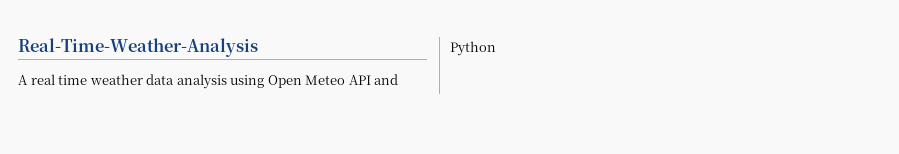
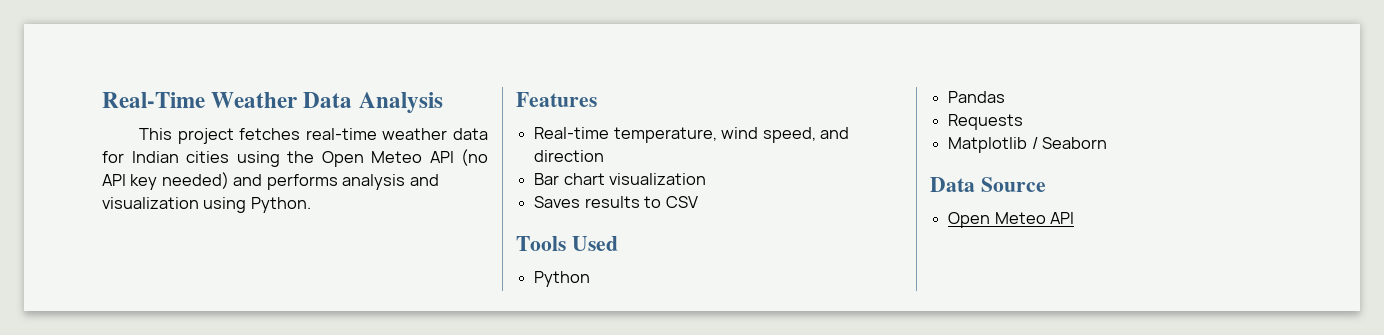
- Real-Time-Weather-Analysis
- A real time weather data analysis using Open Meteo API and Python
+ Real-Time Weather Data Analysis
+ This project fetches real-time weather data for Indian cities using the Open Meteo API (no API key needed) and performs analysis and visualization using Python.
+ Features
+ Real-time temperature, wind speed, and direction
+ Bar chart visualization
+ Saves results to CSV
+ Tools Used
+ Python
+ Pandas
+ Requests
+ Matplotlib / Seaborn
+ Data Source
+ Open Meteo API

